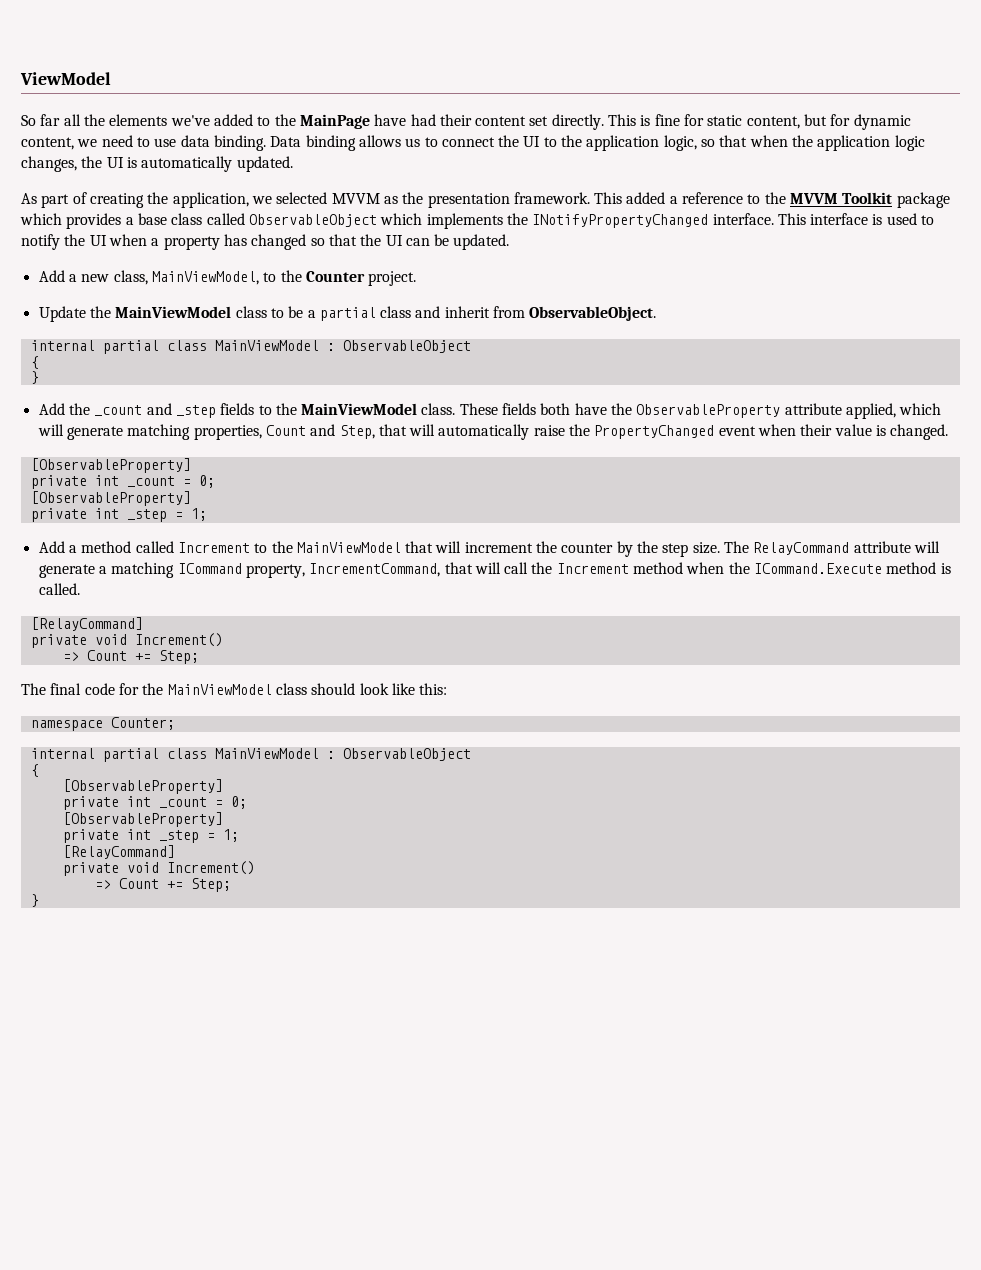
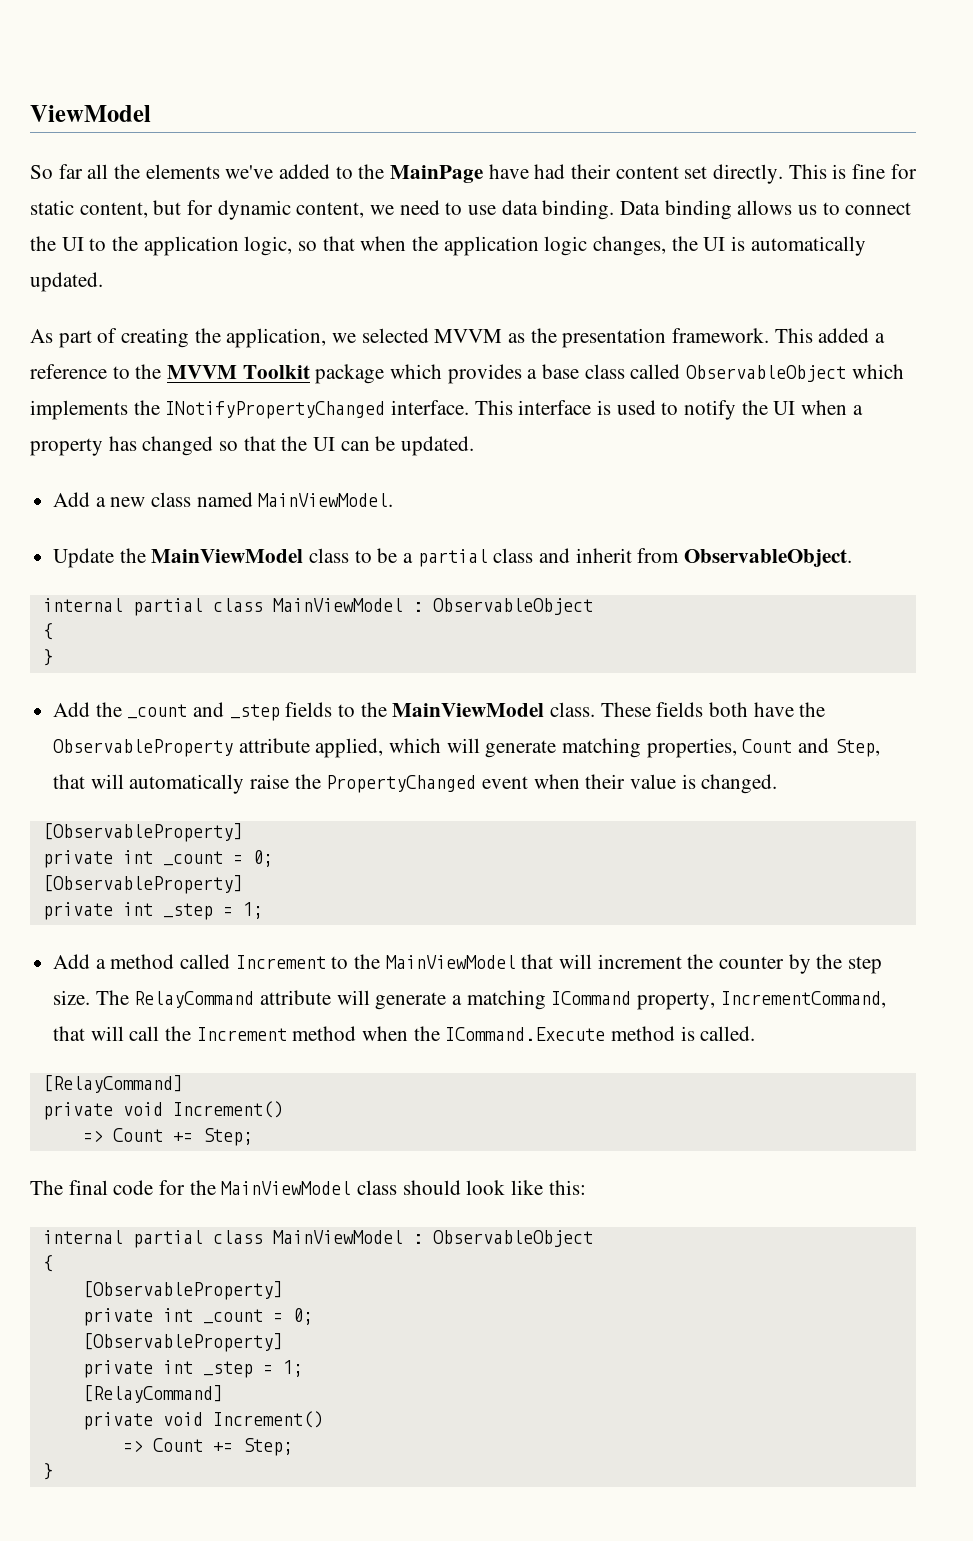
- Add a new class, MainViewModel, to the Counter project.
+ Add a new class named MainViewModel.
- namespace Counter;

